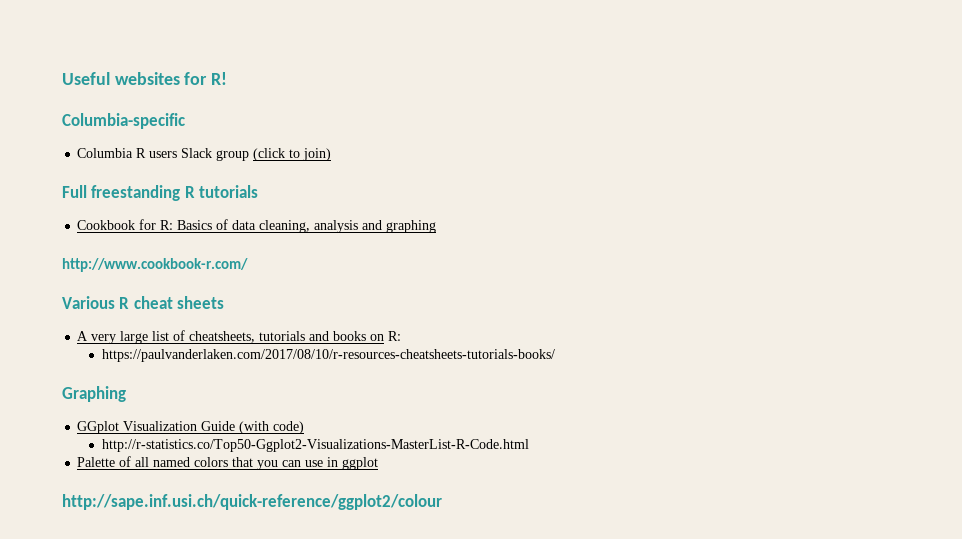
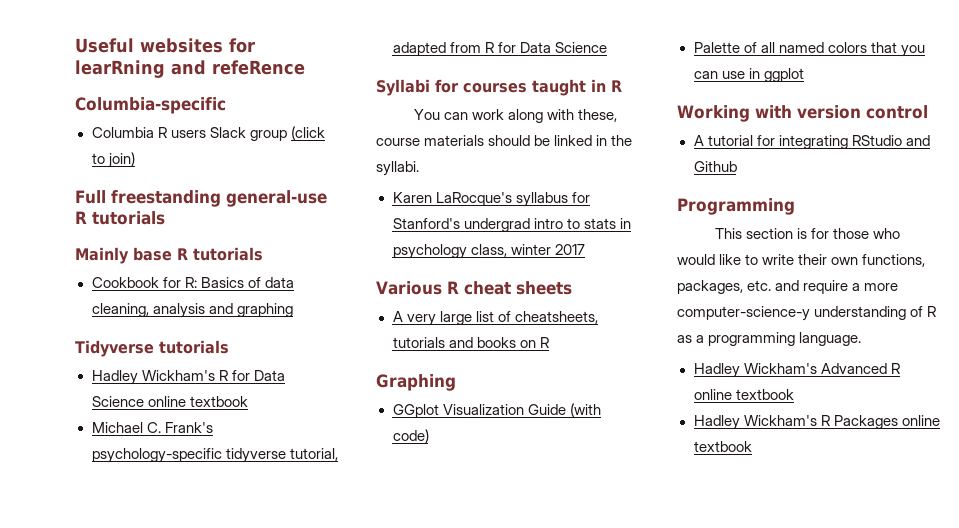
- Useful websites for R!
+ Useful websites for learRning and refeRence
- Full freestanding R tutorials
+ Full freestanding general-use R tutorials
+ Mainly base R tutorials
- http://www.cookbook-r.com/
+ Tidyverse tutorials
+ Hadley Wickham's R for Data Science online textbook
+ Michael C. Frank's psychology-specific tidyverse tutorial, adapted from R for Data Science
+ Syllabi for courses taught in R
+ You can work along with these, course materials should be linked in the syllabi.
+ Karen LaRocque's syllabus for Stanford's undergrad intro to stats in psychology class, winter 2017
- A very large list of cheatsheets, tutorials and books on R:
- https://paulvanderlaken.com/2017/08/10/r-resources-cheatsheets-tutorials-books/
+ A very large list of cheatsheets, tutorials and books on R
- http://r-statistics.co/Top50-Ggplot2-Visualizations-MasterList-R-Code.html
- http://sape.inf.usi.ch/quick-reference/ggplot2/colour
+ Working with version control
+ A tutorial for integrating RStudio and Github
+ Programming
+ This section is for those who would like to write their own functions, packages, etc. and require a more computer-science-y understanding of R as a programming language.
+ Hadley Wickham's Advanced R online textbook
+ Hadley Wickham's R Packages online textbook

